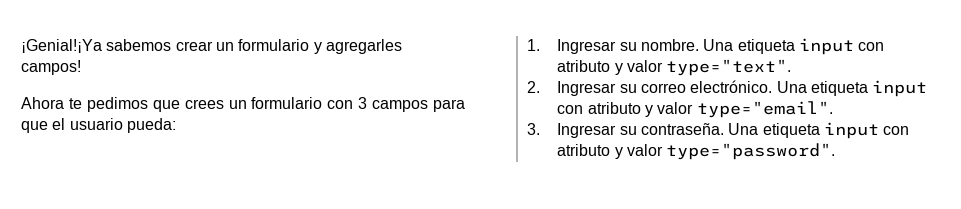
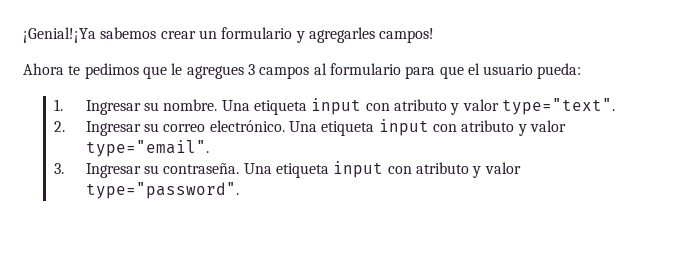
- Ahora te pedimos que crees un formulario con 3 campos para que el usuario pueda:
+ Ahora te pedimos que le agregues 3 campos al formulario para que el usuario pueda:

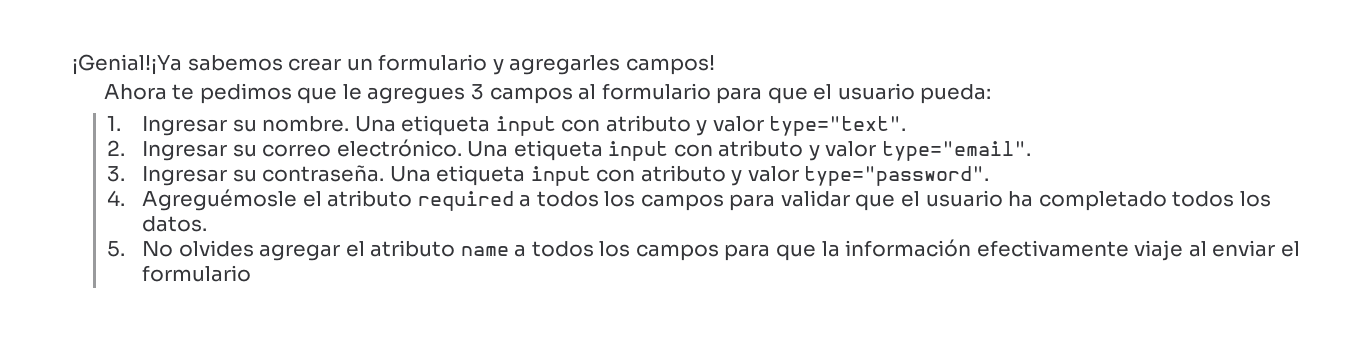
+ 4. Agreguémosle el atributo required a todos los campos para validar que el usuario ha completado todos los datos.
+ 5. No olvides agregar el atributo name a todos los campos para que la información efectivamente viaje al enviar el formulario

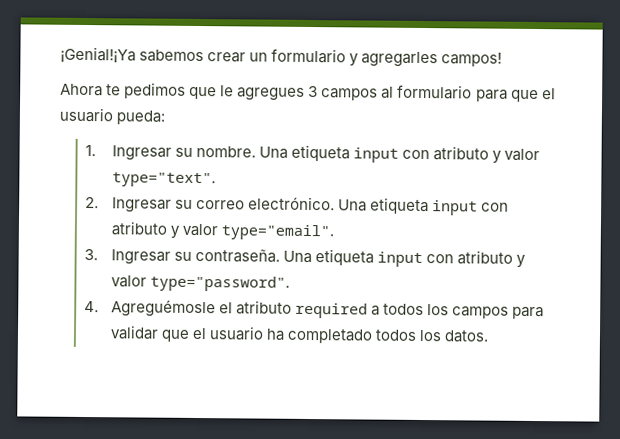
- 5. No olvides agregar el atributo name a todos los campos para que la información efectivamente viaje al enviar el formulario

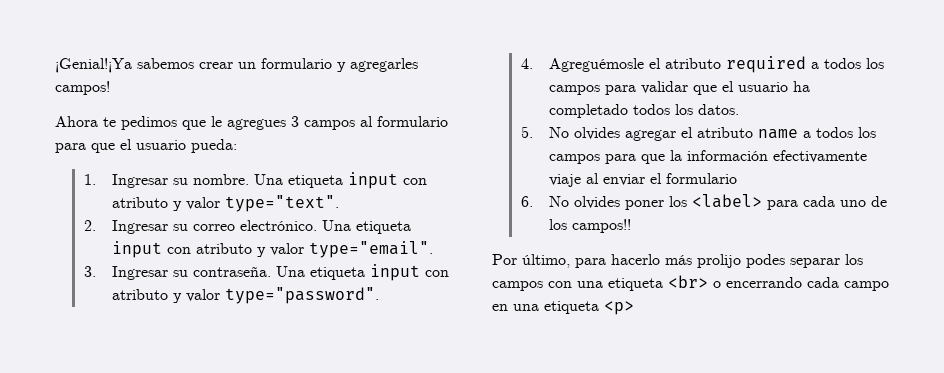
+ 5. No olvides agregar el atributo name a todos los campos para que la información efectivamente viaje al enviar el formulario
+ 6. No olvides poner los <label> para cada uno de los campos!!
+ Por último, para hacerlo más prolijo podes separar los campos con una etiqueta <br> o encerrando cada campo en una etiqueta <p>

